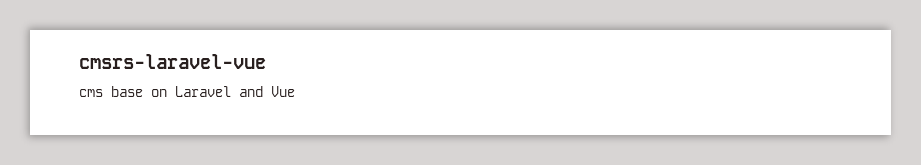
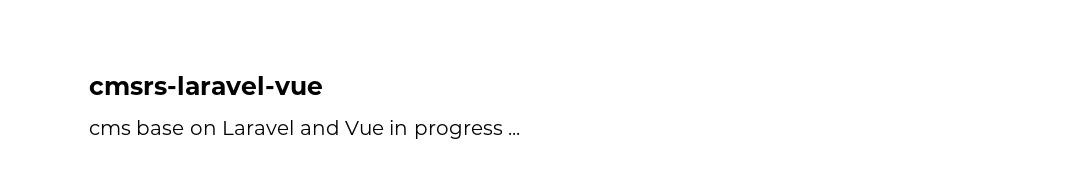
- cms base on Laravel and Vue
+ cms base on Laravel and Vue in progress ...

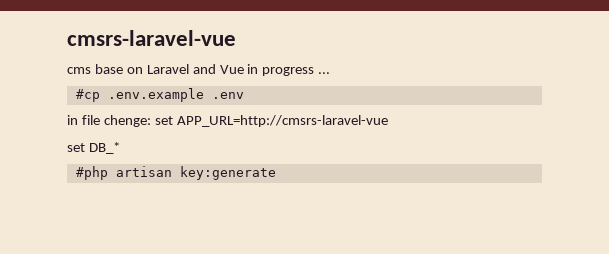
+ #cp .env.example .env
+ in file chenge: set APP_URL=http://cmsrs-laravel-vue
+ set DB_*
+ #php artisan key:generate

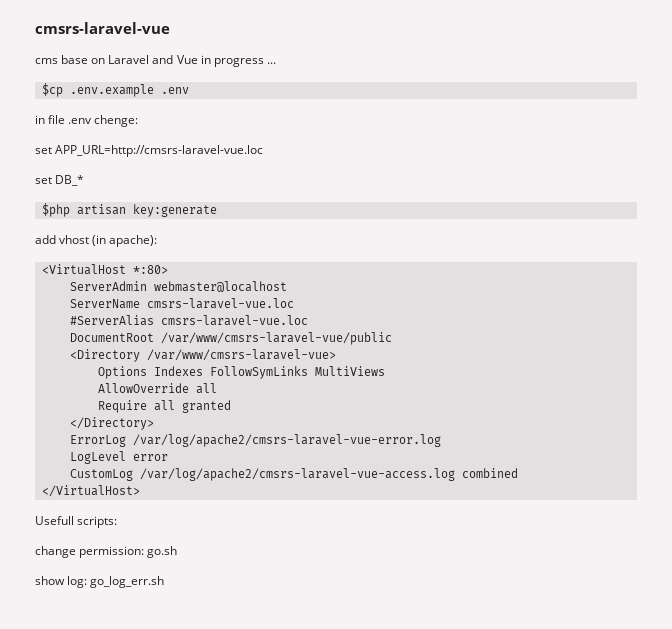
- #cp .env.example .env
+ $cp .env.example .env
- in file chenge: set APP_URL=http://cmsrs-laravel-vue
+ in file .env chenge:
+ set APP_URL=http://cmsrs-laravel-vue.loc
- #php artisan key:generate
+ $php artisan key:generate
+ add vhost (in apache):
+ <VirtualHost *:80>
+ ServerAdmin webmaster@localhost
+ ServerName cmsrs-laravel-vue.loc
+ #ServerAlias cmsrs-laravel-vue.loc
+ DocumentRoot /var/www/cmsrs-laravel-vue/public
+ <Directory /var/www/cmsrs-laravel-vue>
+ Options Indexes FollowSymLinks MultiViews
+ AllowOverride all
+ Require all granted
+ </Directory>
+ ErrorLog /var/log/apache2/cmsrs-laravel-vue-error.log
+ LogLevel error
+ CustomLog /var/log/apache2/cmsrs-laravel-vue-access.log combined
+ </VirtualHost>
+ Usefull scripts:
+ change permission: go.sh
+ show log: go_log_err.sh

